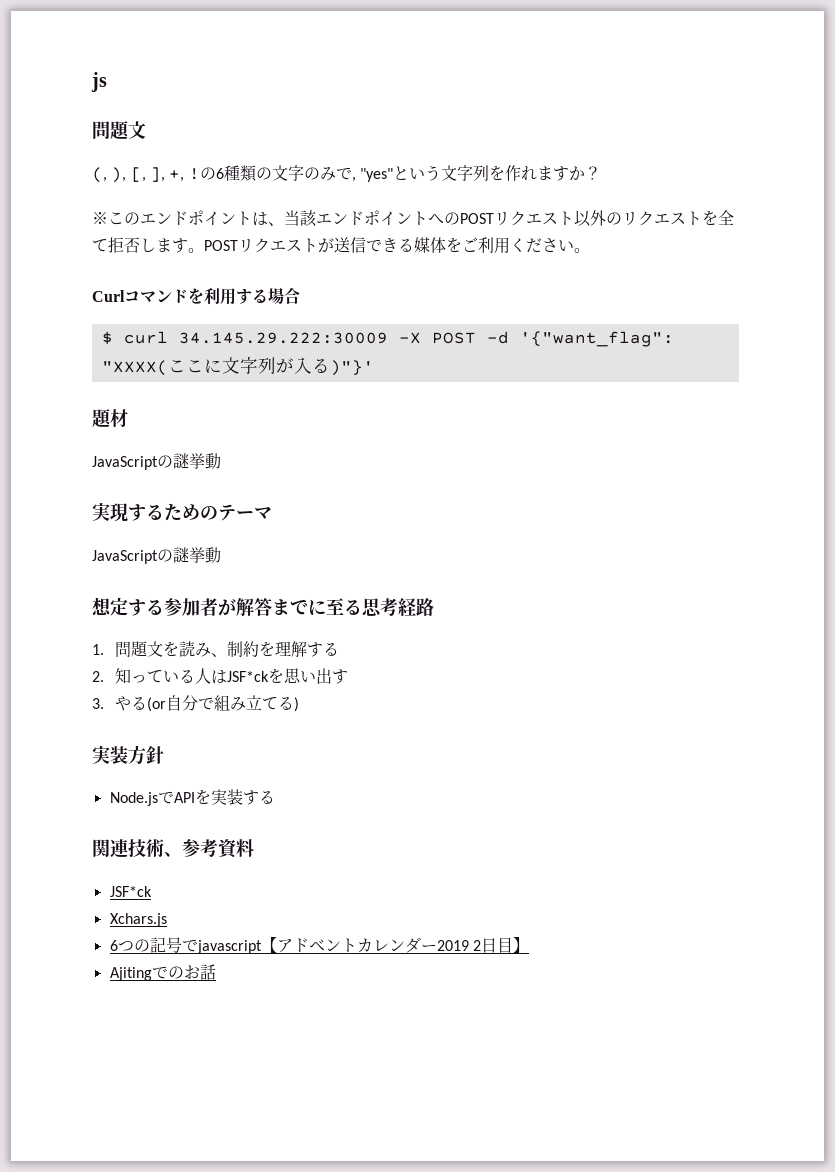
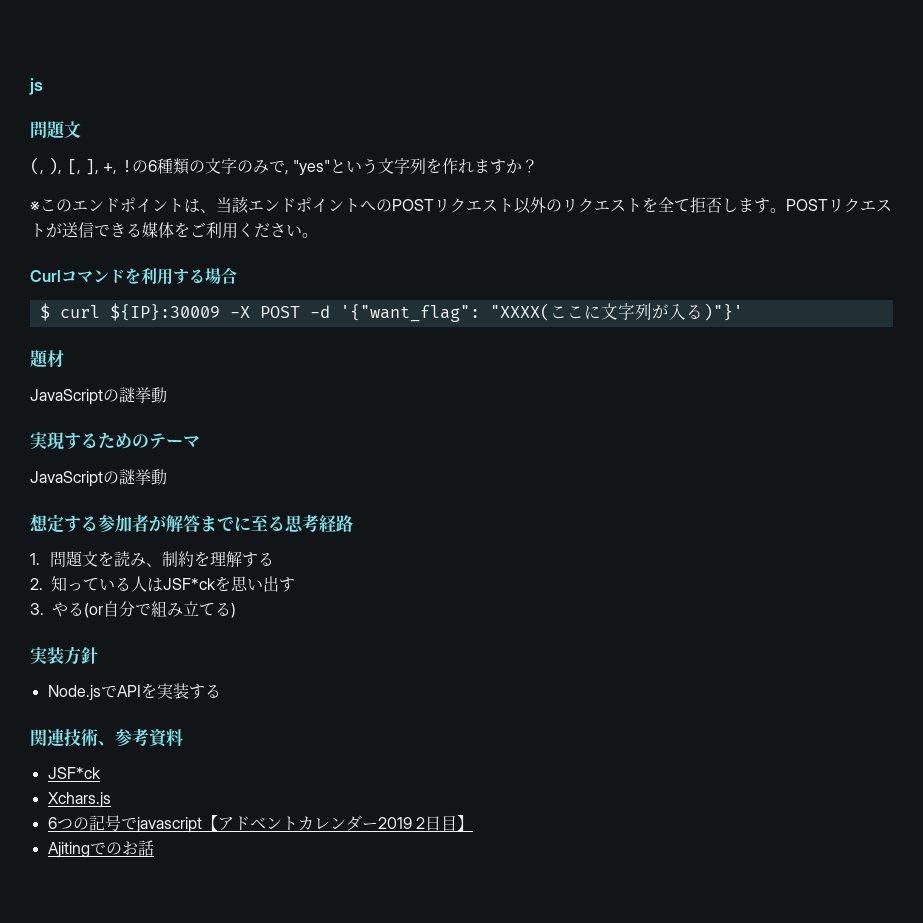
- $ curl 34.145.29.222:30009 -X POST -d '{"want_flag": "XXXX(ここに文字列が入る)"}'
+ $ curl ${IP}:30009 -X POST -d '{"want_flag": "XXXX(ここに文字列が入る)"}'

